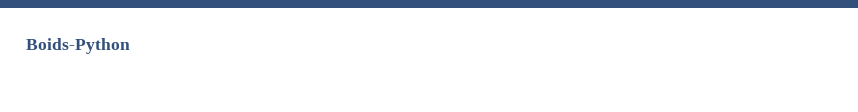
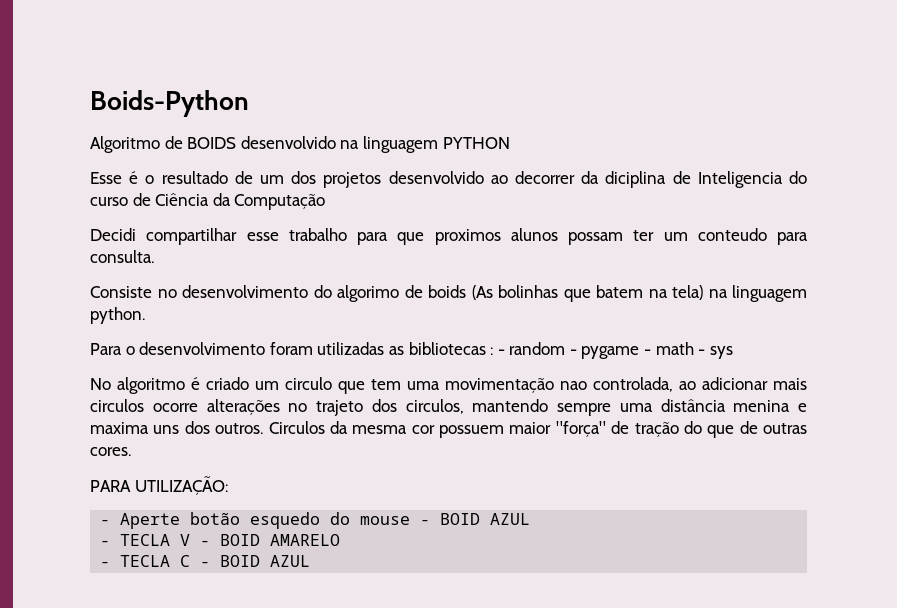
+ Algoritmo de BOIDS desenvolvido na linguagem PYTHON
+ Esse é o resultado de um dos projetos desenvolvido ao decorrer da diciplina de Inteligencia do curso de Ciência da Computação
+ Decidi compartilhar esse trabalho para que proximos alunos possam ter um conteudo para consulta.
+ Consiste no desenvolvimento do algorimo de boids (As bolinhas que batem na tela) na linguagem python.
+ Para o desenvolvimento foram utilizadas as bibliotecas : - random - pygame - math - sys
+ No algoritmo é criado um circulo que tem uma movimentação nao controlada, ao adicionar mais circulos ocorre alterações no trajeto dos circulos, mantendo sempre uma distância menina e maxima uns dos outros. Circulos da mesma cor possuem maior "força" de tração do que de outras cores.
+ PARA UTILIZAÇÃO:
+ - Aperte botão esquedo do mouse - BOID AZUL
+ - TECLA V - BOID AMARELO
+ - TECLA C - BOID AZUL

